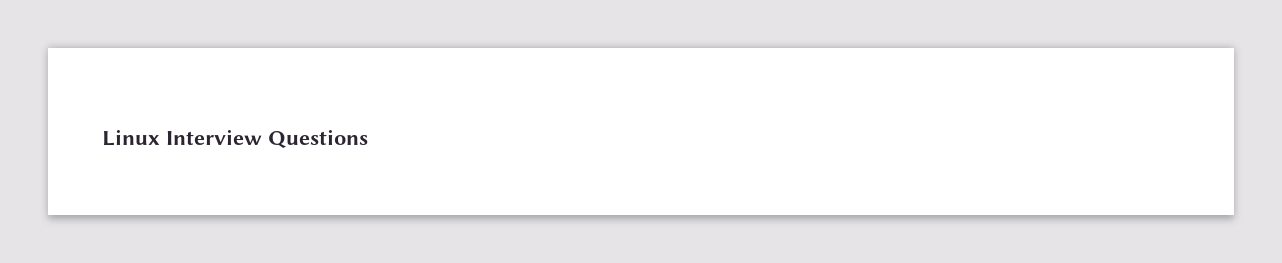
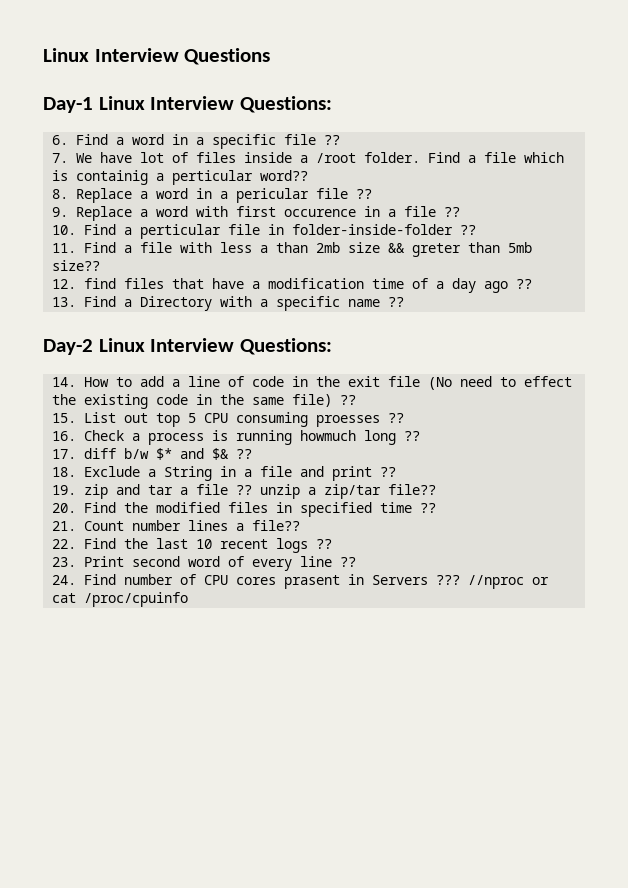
+ Day-1 Linux Interview Questions:
+ 6. Find a word in a specific file ??
+ 7. We have lot of files inside a /root folder. Find a file which is containig a perticular word??
+ 8. Replace a word in a pericular file ??
+ 9. Replace a word with first occurence in a file ??
+ 10. Find a perticular file in folder-inside-folder ??
+ 11. Find a file with less a than 2mb size && greter than 5mb size??
+ 12. find files that have a modification time of a day ago ??
+ 13. Find a Directory with a specific name ??
+ Day-2 Linux Interview Questions:
+ 14. How to add a line of code in the exit file (No need to effect the existing code in the same file) ??
+ 15. List out top 5 CPU consuming proesses ??
+ 16. Check a process is running howmuch long ??
+ 17. diff b/w $* and $& ??
+ 18. Exclude a String in a file and print ??
+ 19. zip and tar a file ?? unzip a zip/tar file??
+ 20. Find the modified files in specified time ??
+ 21. Count number lines a file??
+ 22. Find the last 10 recent logs ??
+ 23. Print second word of every line ??
+ 24. Find number of CPU cores prasent in Servers ??? //nproc or cat /proc/cpuinfo

